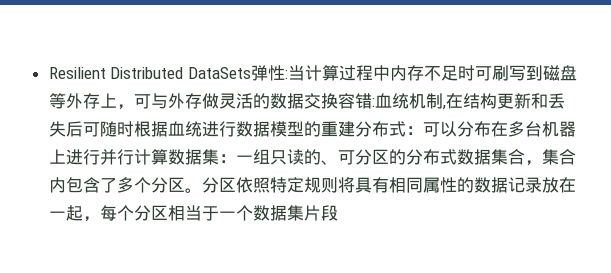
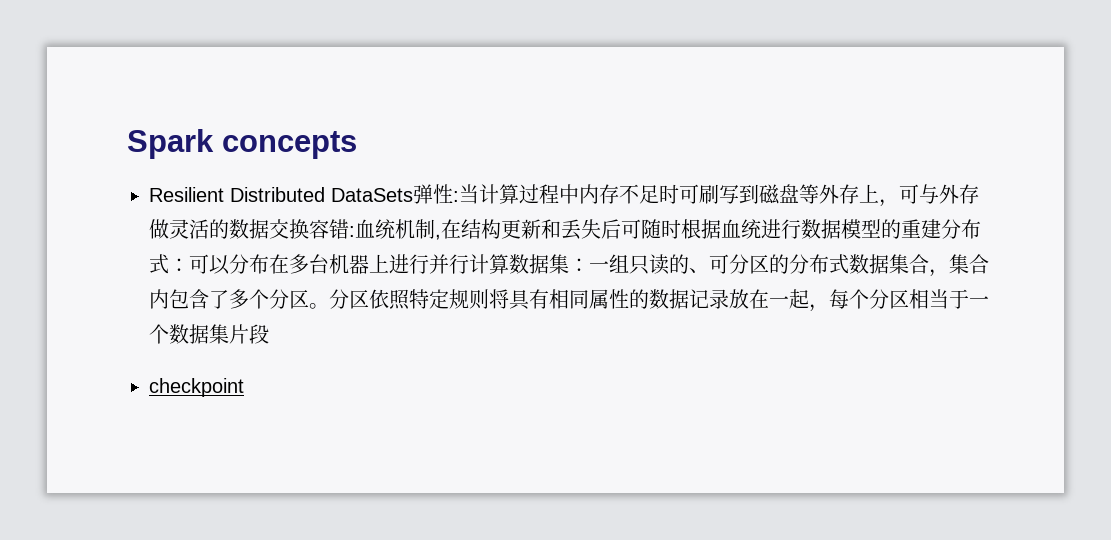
+ Spark concepts
+ checkpoint

